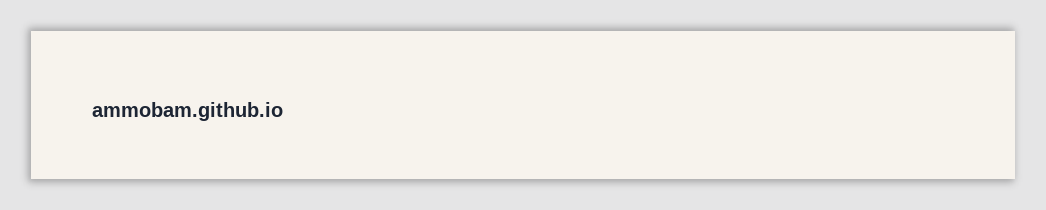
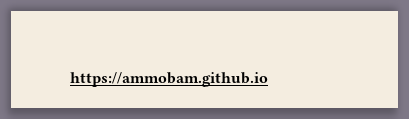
- ammobam.github.io
+ https://ammobam.github.io

